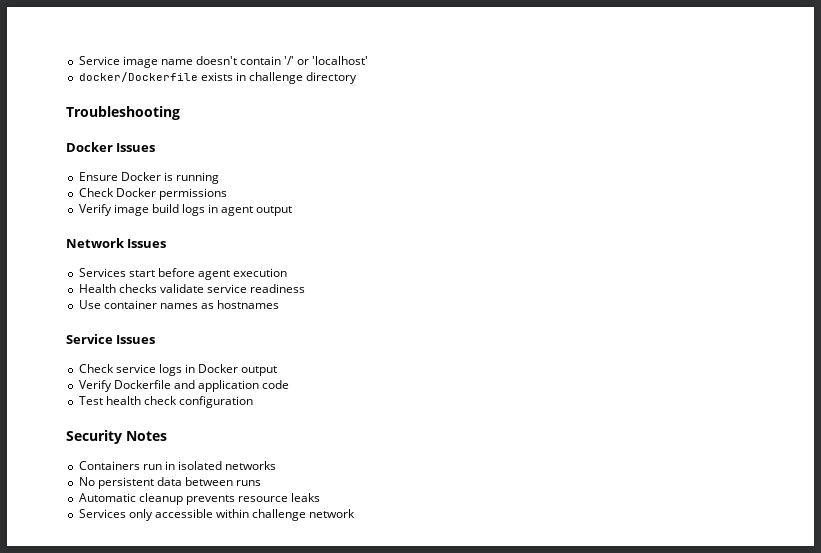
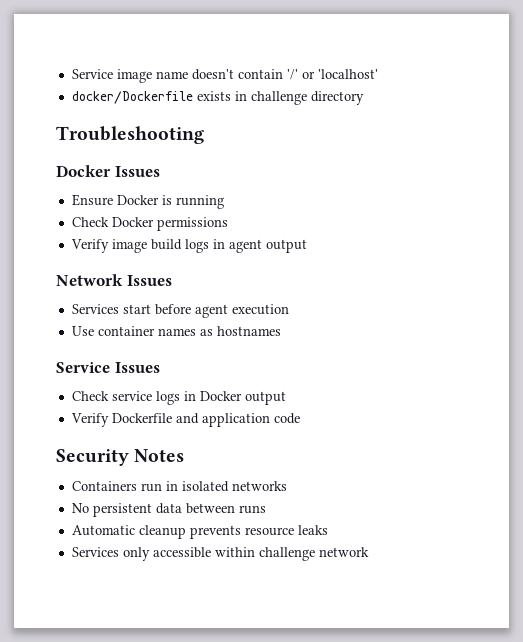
- Health checks validate service readiness
- Test health check configuration

